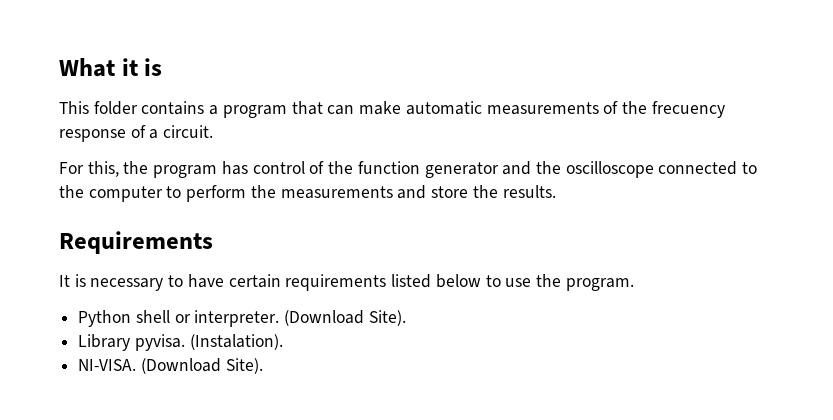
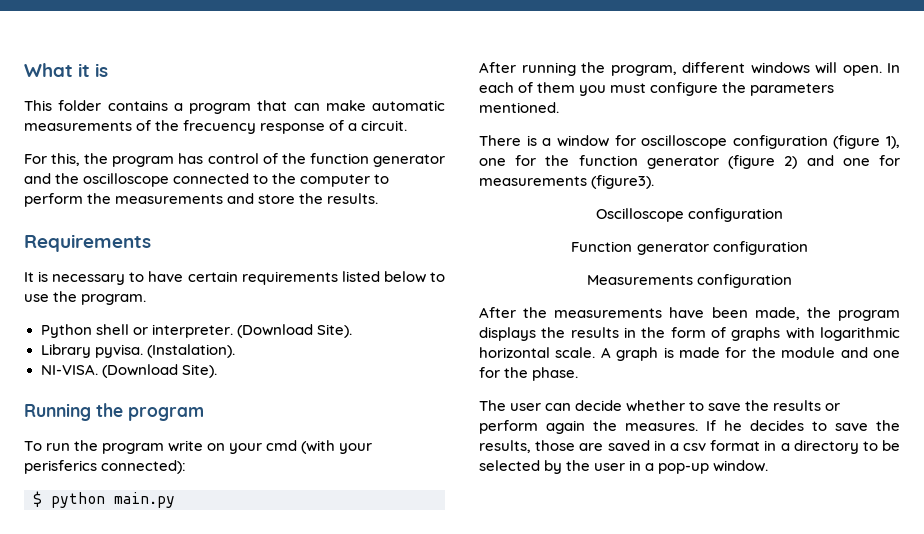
+ Running the program
+ To run the program write on your cmd (with your perisferics connected):
+ $ python main.py
+ After running the program, different windows will open. In each of them you must configure the parameters mentioned.
+ There is a window for oscilloscope configuration (figure 1), one for the function generator (figure 2) and one for measurements (figure3).
+ Oscilloscope configuration
+ Function generator configuration
+ Measurements configuration
+ After the measurements have been made, the program displays the results in the form of graphs with logarithmic horizontal scale. A graph is made for the module and one for the phase.
+ The user can decide whether to save the results or perform again the measures. If he decides to save the results, those are saved in a csv format in a directory to be selected by the user in a pop-up window.

